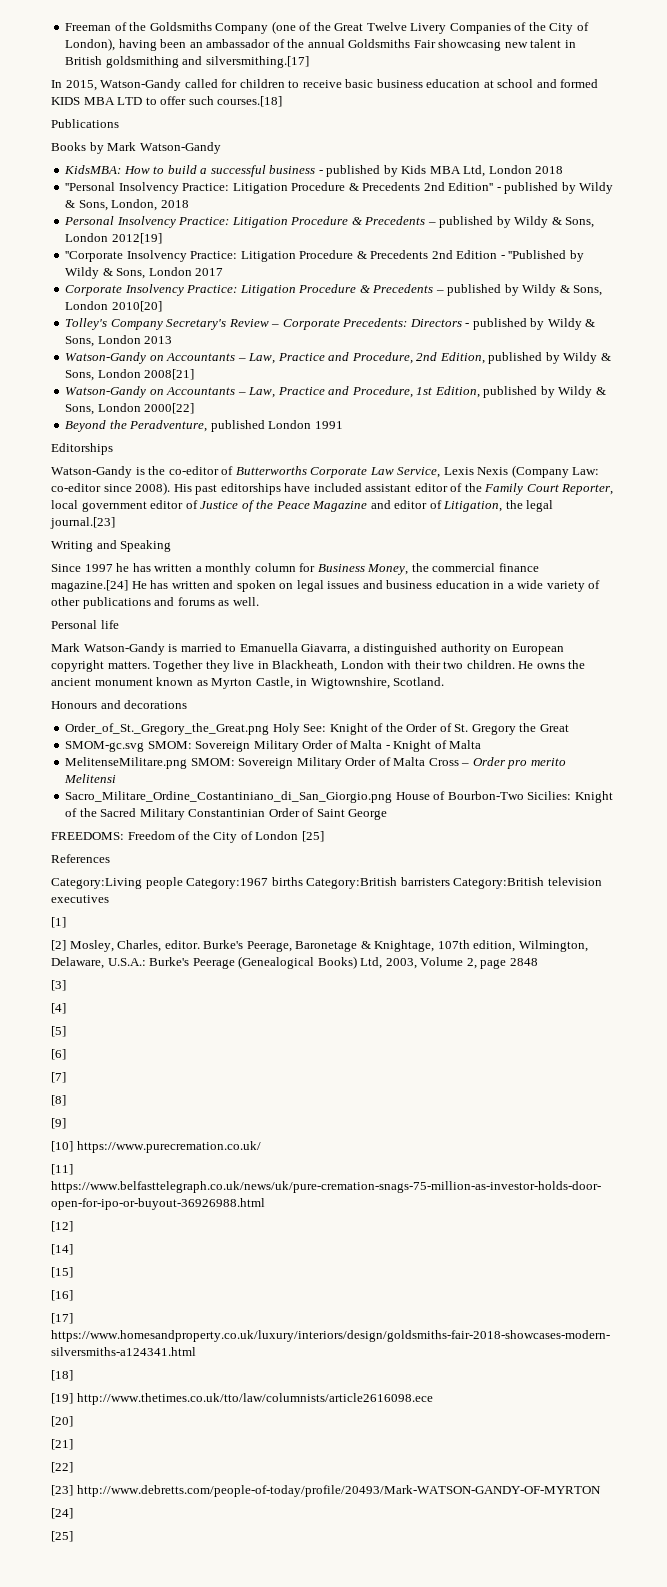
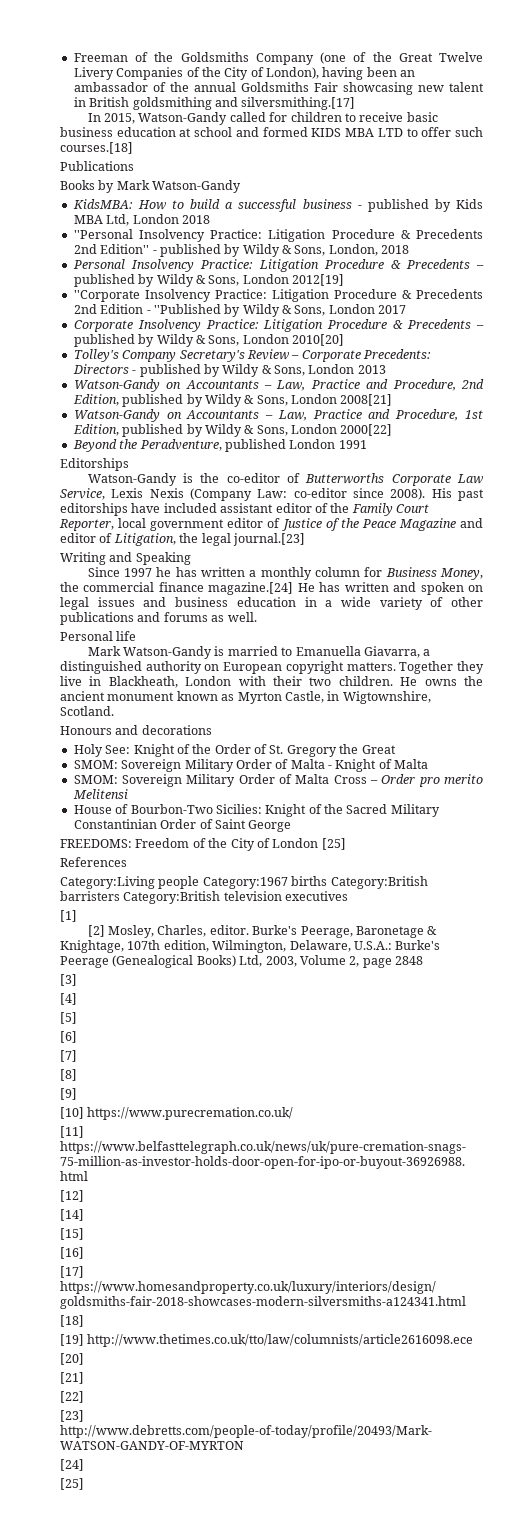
- Order_of_St._Gregory_the_Great.png Holy See: Knight of the Order of St. Gregory the Great
+ Holy See: Knight of the Order of St. Gregory the Great
- SMOM-gc.svg SMOM: Sovereign Military Order of Malta - Knight of Malta
+ SMOM: Sovereign Military Order of Malta - Knight of Malta
- MelitenseMilitare.png SMOM: Sovereign Military Order of Malta Cross – Order pro merito Melitensi
+ SMOM: Sovereign Military Order of Malta Cross – Order pro merito Melitensi
- Sacro_Militare_Ordine_Costantiniano_di_San_Giorgio.png House of Bourbon-Two Sicilies: Knight of the Sacred Military Constantinian Order of Saint George
+ House of Bourbon-Two Sicilies: Knight of the Sacred Military Constantinian Order of Saint George

